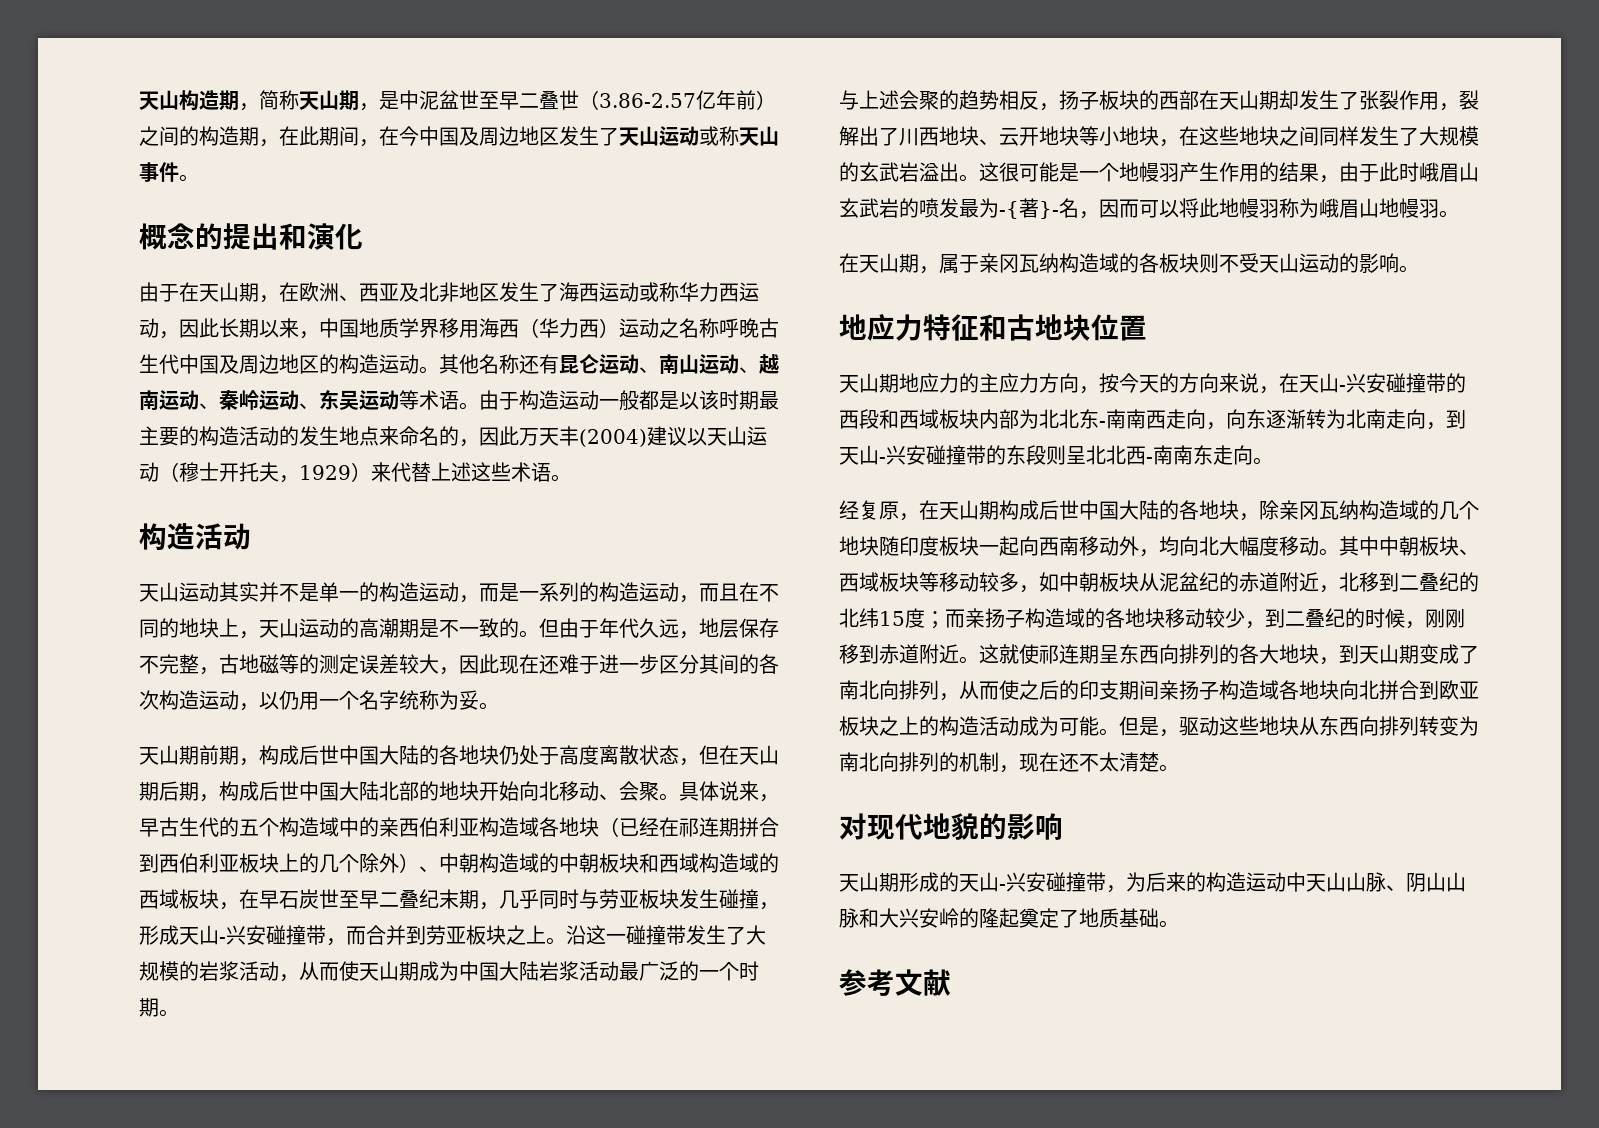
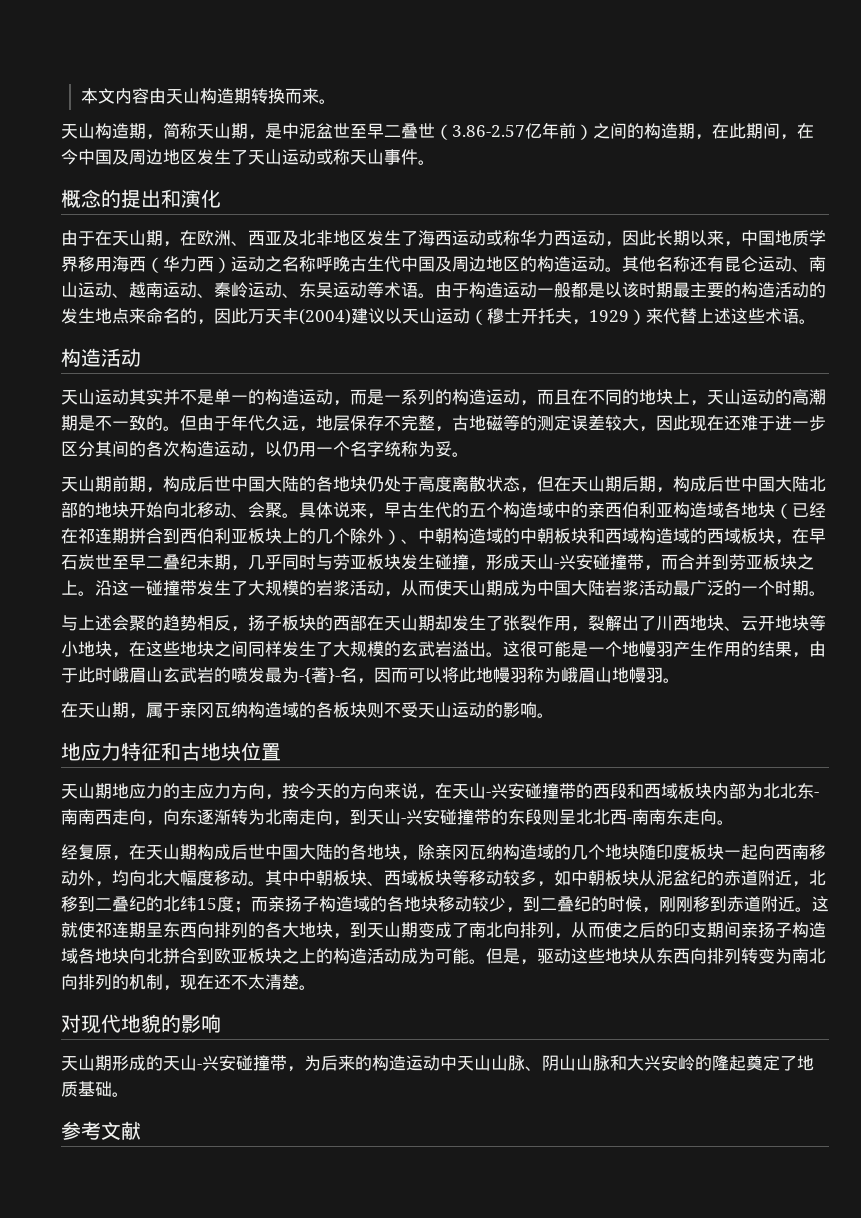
+ 本文内容由天山构造期转换而来。

